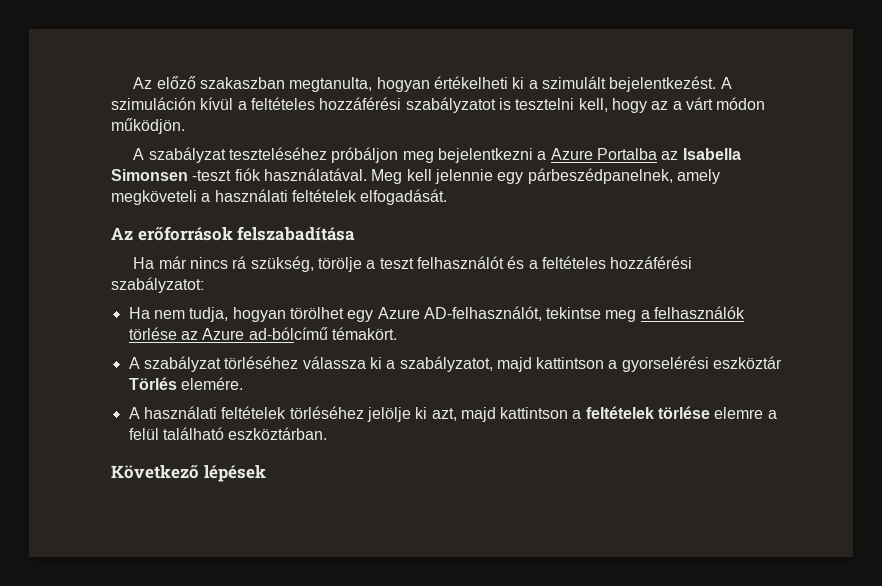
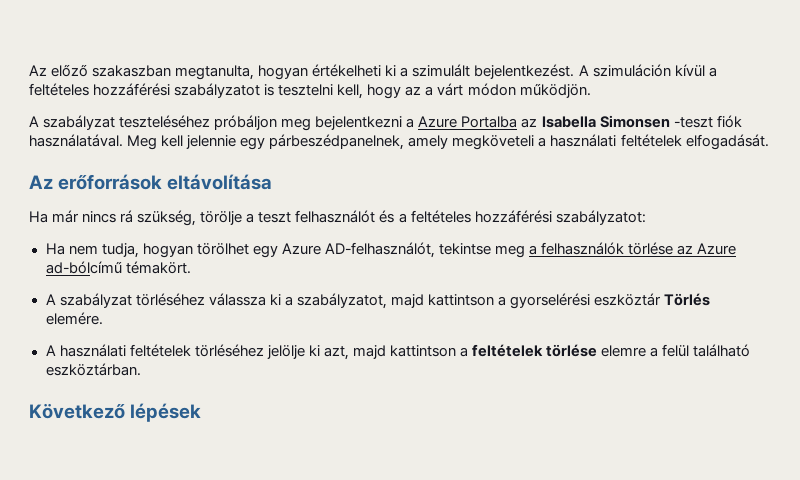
- Az erőforrások felszabadítása
+ Az erőforrások eltávolítása

